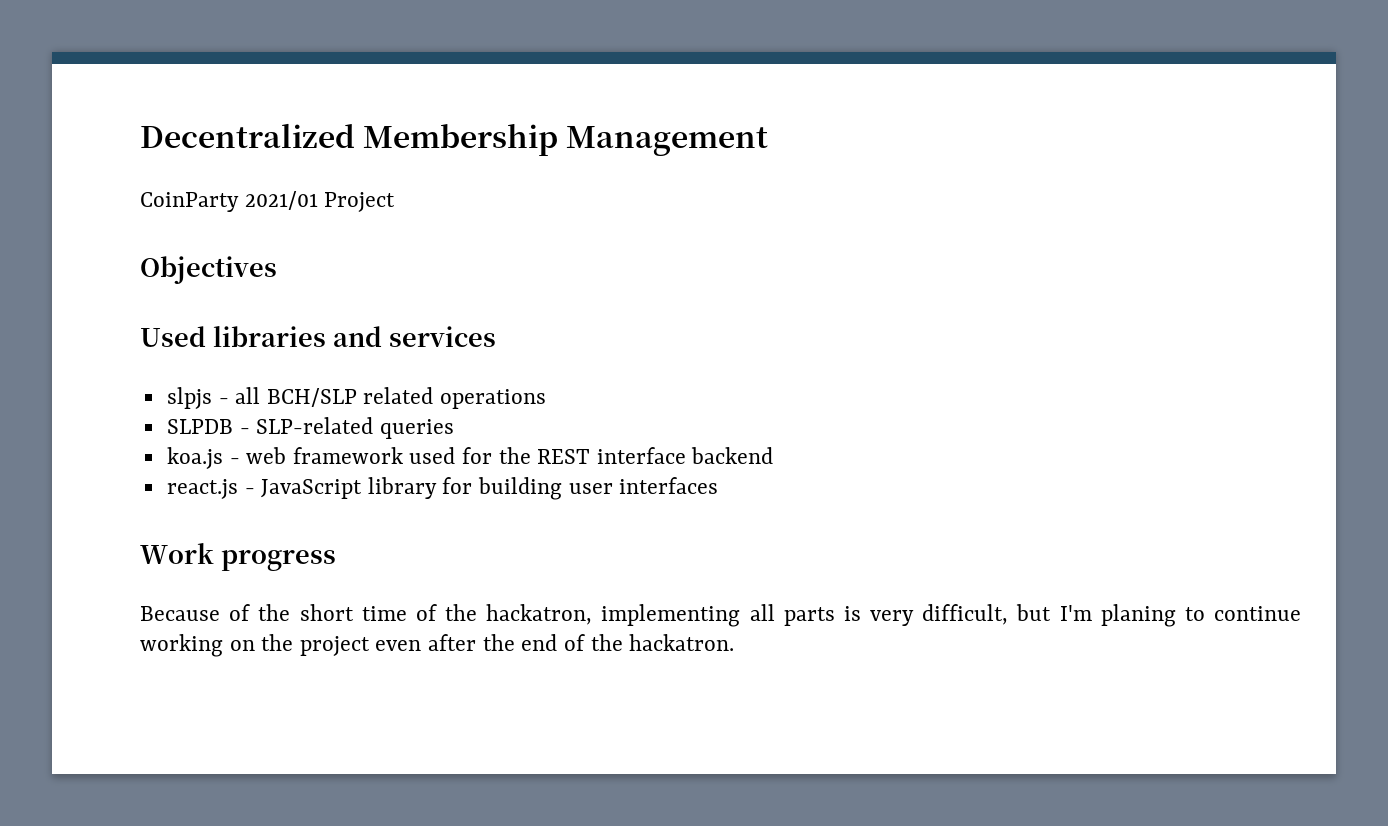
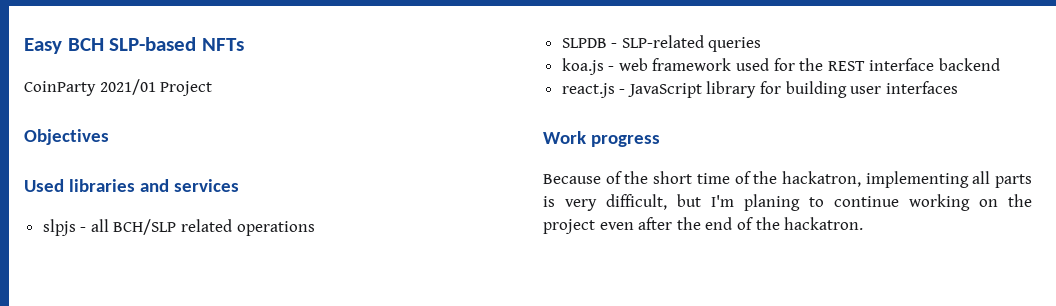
- Decentralized Membership Management
+ Easy BCH SLP-based NFTs

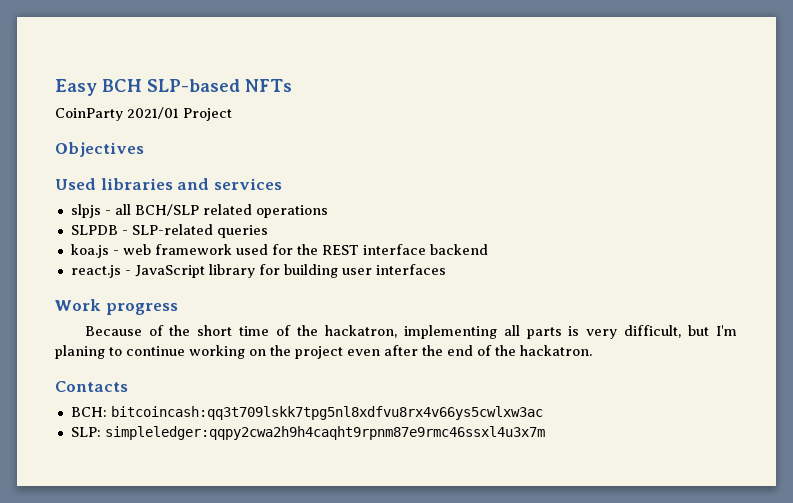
+ Contacts
+ BCH: bitcoincash:qq3t709lskk7tpg5nl8xdfvu8rx4v66ys5cwlxw3ac
+ SLP: simpleledger:qqpy2cwa2h9h4caqht9rpnm87e9rmc46ssxl4u3x7m

